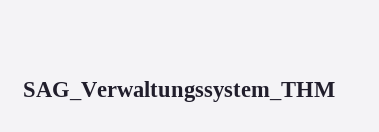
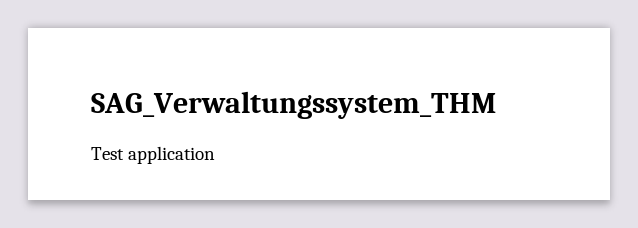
+ Test application

